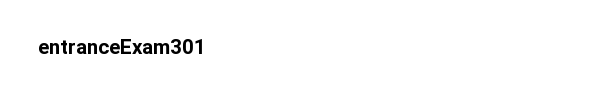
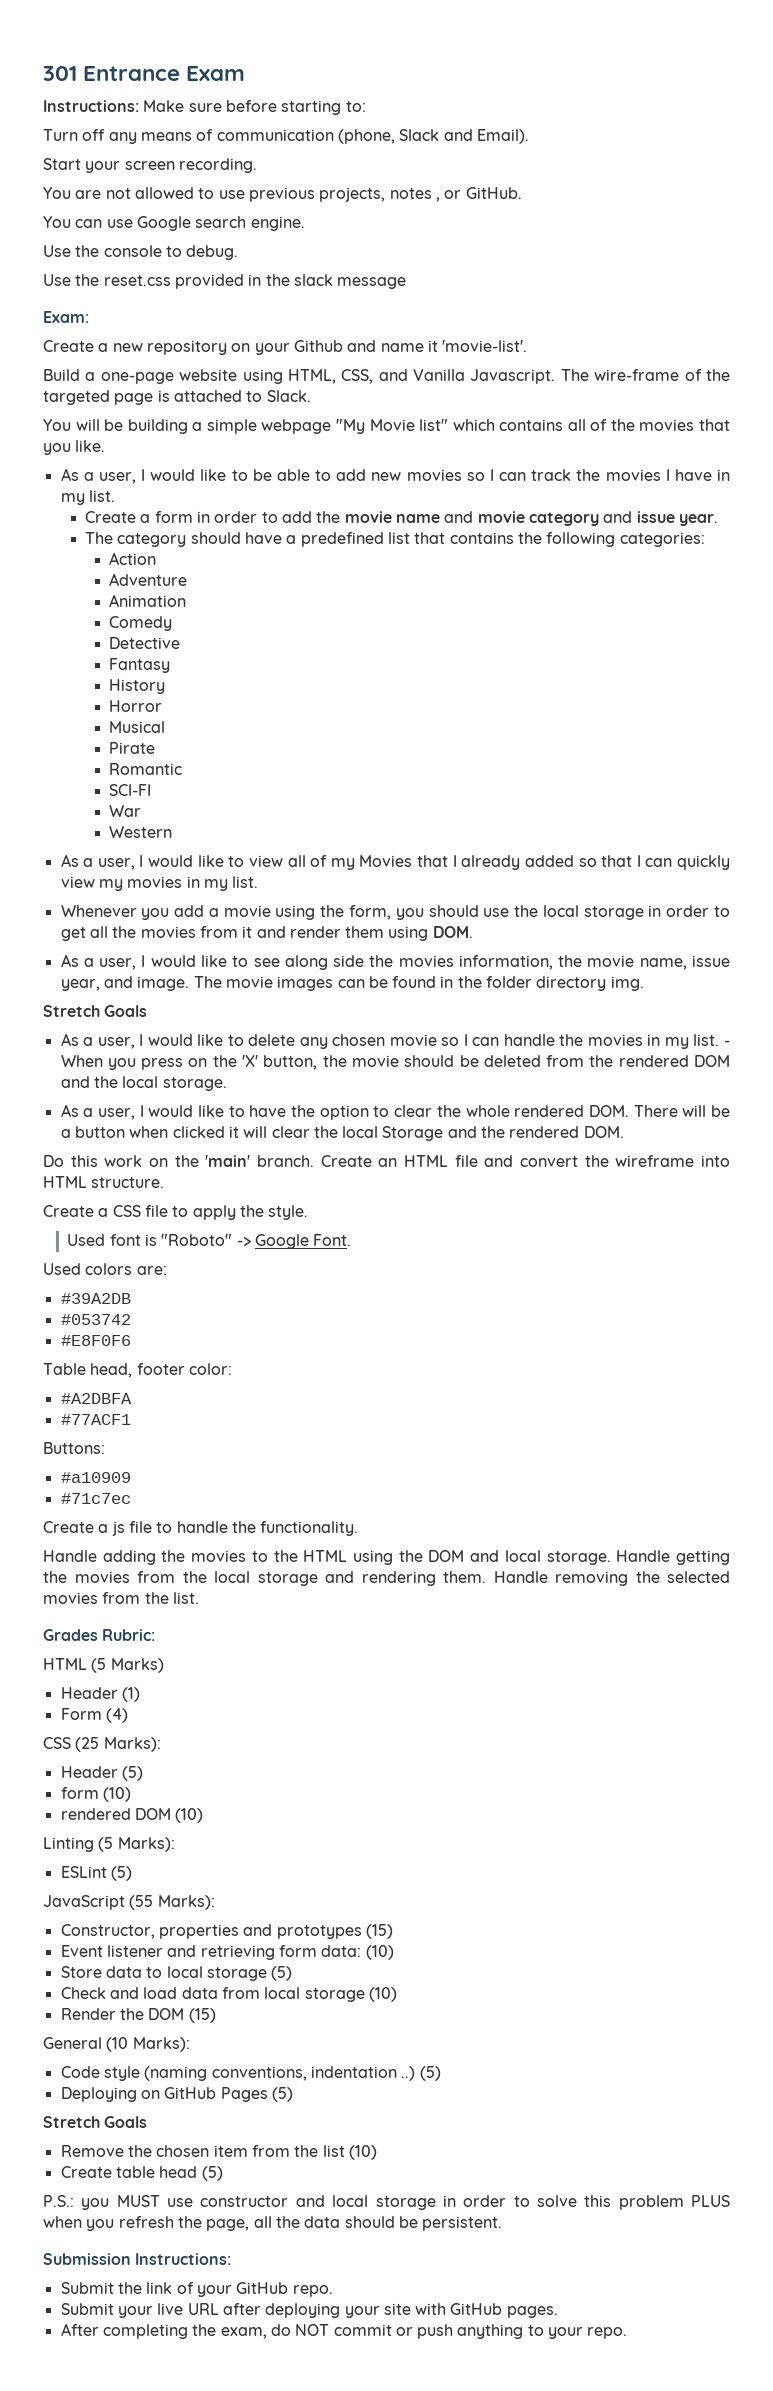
- entranceExam301
+ 301 Entrance Exam
+ Instructions: Make sure before starting to:
+ Turn off any means of communication (phone, Slack and Email).
+ Start your screen recording.
+ You are not allowed to use previous projects, notes , or GitHub.
+ You can use Google search engine.
+ Use the console to debug.
+ Use the reset.css provided in the slack message
+ Exam:
+ Create a new repository on your Github and name it 'movie-list'.
+ Build a one-page website using HTML, CSS, and Vanilla Javascript. The wire-frame of the targeted page is attached to Slack.
+ You will be building a simple webpage "My Movie list" which contains all of the movies that you like.
+ As a user, I would like to be able to add new movies so I can track the movies I have in my list.
+ Create a form in order to add the movie name and movie category and issue year.
+ The category should have a predefined list that contains the following categories:
+ Action
+ Adventure
+ Animation
+ Comedy
+ Detective
+ Fantasy
+ History
+ Horror
+ Musical
+ Pirate
+ Romantic
+ SCI-FI
+ War
+ Western
+ As a user, I would like to view all of my Movies that I already added so that I can quickly view my movies in my list.
+ Whenever you add a movie using the form, you should use the local storage in order to get all the movies from it and render them using DOM.
+ As a user, I would like to see along side the movies information, the movie name, issue year, and image. The movie images can be found in the folder directory img.
+ Stretch Goals
+ As a user, I would like to delete any chosen movie so I can handle the movies in my list. - When you press on the 'X' button, the movie should be deleted from the rendered DOM and the local storage.
+ As a user, I would like to have the option to clear the whole rendered DOM. There will be a button when clicked it will clear the local Storage and the rendered DOM.
+ Do this work on the 'main' branch. Create an HTML file and convert the wireframe into HTML structure.
+ Create a CSS file to apply the style.
+ Used font is "Roboto" -> Google Font.
+ Used colors are:
+ #39A2DB
+ #053742
+ #E8F0F6
+ Table head, footer color:
+ #A2DBFA
+ #77ACF1
+ Buttons:
+ #a10909
+ #71c7ec
+ Create a js file to handle the functionality.
+ Handle adding the movies to the HTML using the DOM and local storage. Handle getting the movies from the local storage and rendering them. Handle removing the selected movies from the list.
+ Grades Rubric:
+ HTML (5 Marks)
+ Header (1)
+ Form (4)
+ CSS (25 Marks):
+ Header (5)
+ form (10)
+ rendered DOM (10)
+ Linting (5 Marks):
+ ESLint (5)
+ JavaScript (55 Marks):
+ Constructor, properties and prototypes (15)
+ Event listener and retrieving form data: (10)
+ Store data to local storage (5)
+ Check and load data from local storage (10)
+ Render the DOM (15)
+ General (10 Marks):
+ Code style (naming conventions, indentation ..) (5)
+ Deploying on GitHub Pages (5)
+ Stretch Goals
+ Remove the chosen item from the list (10)
+ Create table head (5)
+ P.S.: you MUST use constructor and local storage in order to solve this problem PLUS when you refresh the page, all the data should be persistent.
+ Submission Instructions:
+ Submit the link of your GitHub repo.
+ Submit your live URL after deploying your site with GitHub pages.
+ After completing the exam, do NOT commit or push anything to your repo.

